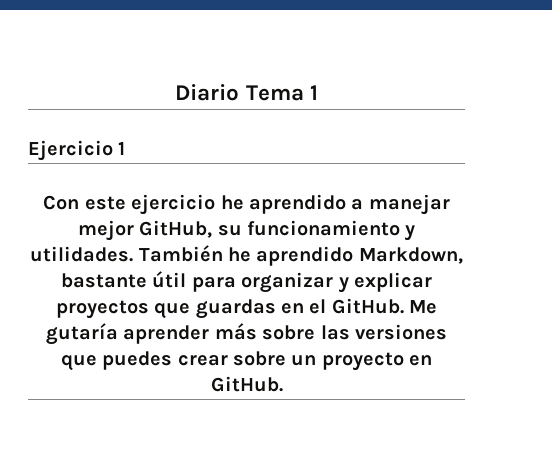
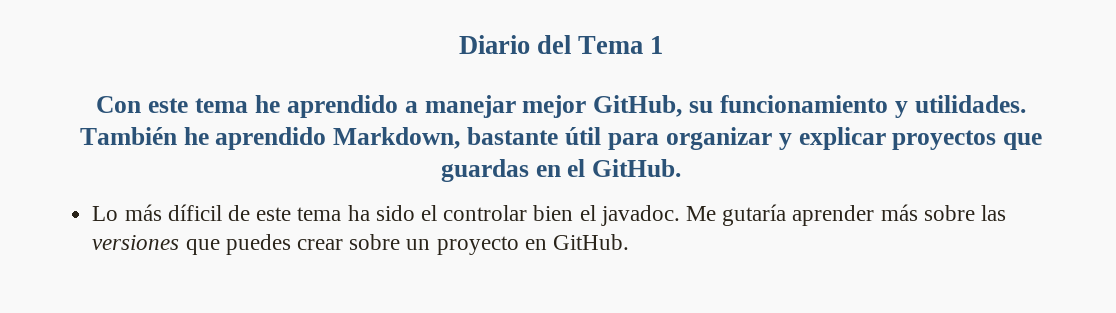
- Diario Tema 1
+ Diario del Tema 1
- Ejercicio 1
- Con este ejercicio he aprendido a manejar mejor GitHub, su funcionamiento y utilidades.
+ Con este tema he aprendido a manejar mejor GitHub, su funcionamiento y utilidades.
- También he aprendido Markdown, bastante útil para organizar y explicar proyectos que guardas en el GitHub. Me gutaría aprender más sobre las versiones que puedes crear sobre un proyecto en GitHub.
+ También he aprendido Markdown, bastante útil para organizar y explicar proyectos que guardas en el GitHub.
+ Lo más díficil de este tema ha sido el controlar bien el javadoc. Me gutaría aprender más sobre las versiones que puedes crear sobre un proyecto en GitHub.

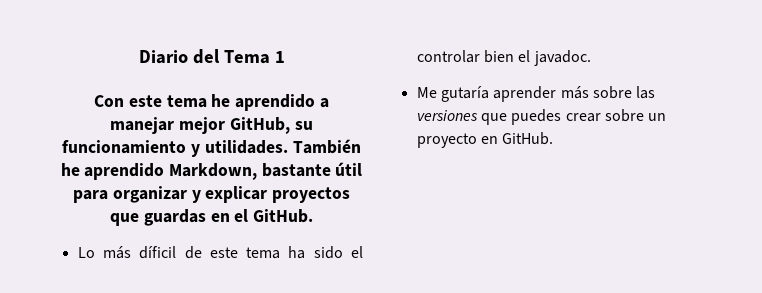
- Lo más díficil de este tema ha sido el controlar bien el javadoc. Me gutaría aprender más sobre las versiones que puedes crear sobre un proyecto en GitHub.
+ Lo más díficil de este tema ha sido el controlar bien el javadoc.
+ Me gutaría aprender más sobre las versiones que puedes crear sobre un proyecto en GitHub.

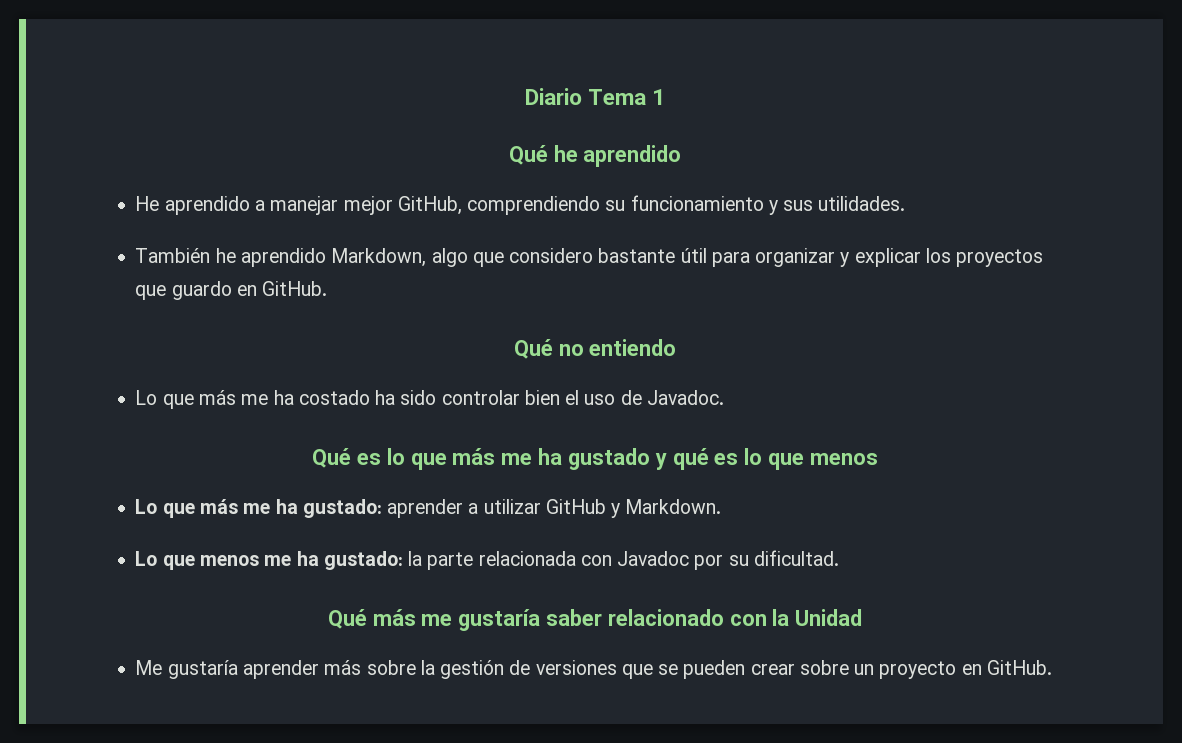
- Diario del Tema 1
+ Diario Tema 1
- Con este tema he aprendido a manejar mejor GitHub, su funcionamiento y utilidades. También he aprendido Markdown, bastante útil para organizar y explicar proyectos que guardas en el GitHub.
- Lo más díficil de este tema ha sido el controlar bien el javadoc.
+ Qué he aprendido
+ He aprendido a manejar mejor GitHub, comprendiendo su funcionamiento y sus utilidades.
+ También he aprendido Markdown, algo que considero bastante útil para organizar y explicar los proyectos que guardo en GitHub.
+ Qué no entiendo
+ Lo que más me ha costado ha sido controlar bien el uso de Javadoc.
+ Qué es lo que más me ha gustado y qué es lo que menos
+ Lo que más me ha gustado: aprender a utilizar GitHub y Markdown.
+ Lo que menos me ha gustado: la parte relacionada con Javadoc por su dificultad.
+ Qué más me gustaría saber relacionado con la Unidad
- Me gutaría aprender más sobre las versiones que puedes crear sobre un proyecto en GitHub.
+ Me gustaría aprender más sobre la gestión de versiones que se pueden crear sobre un proyecto en GitHub.

